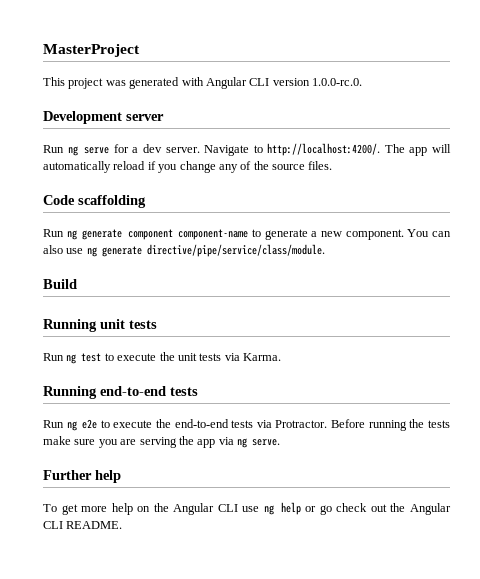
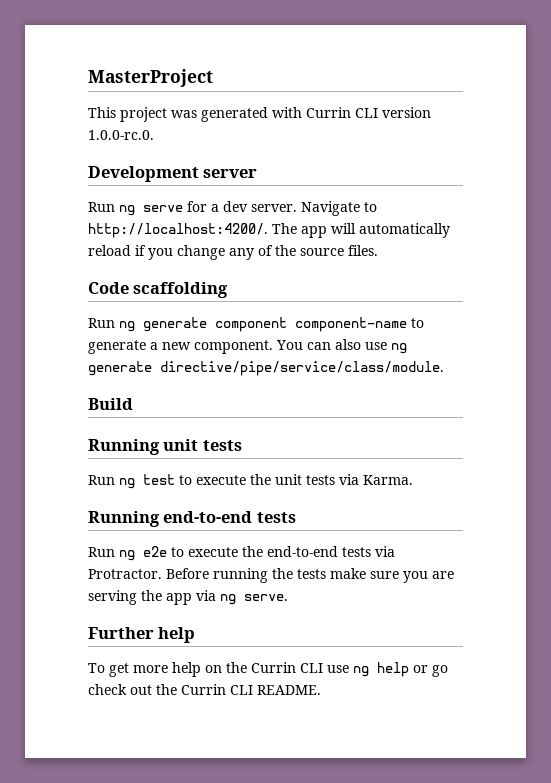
- This project was generated with Angular CLI version 1.0.0-rc.0.
+ This project was generated with Currin CLI version 1.0.0-rc.0.
- To get more help on the Angular CLI use ng help or go check out the Angular CLI README.
+ To get more help on the Currin CLI use ng help or go check out the Currin CLI README.

